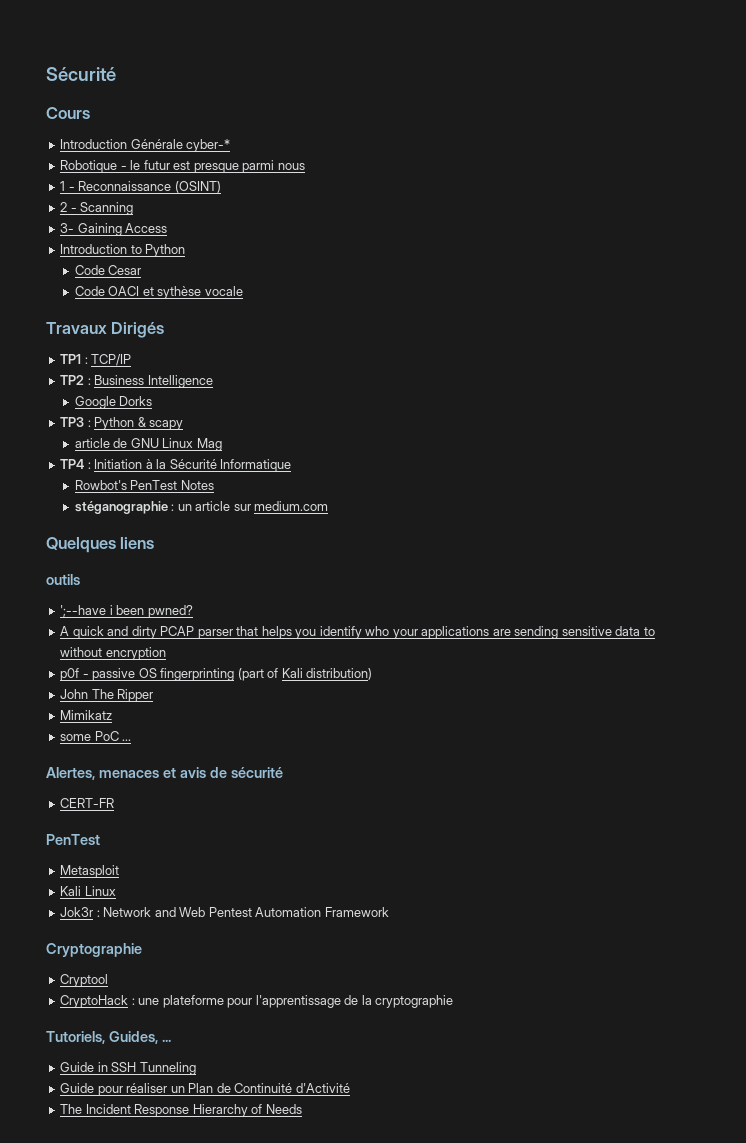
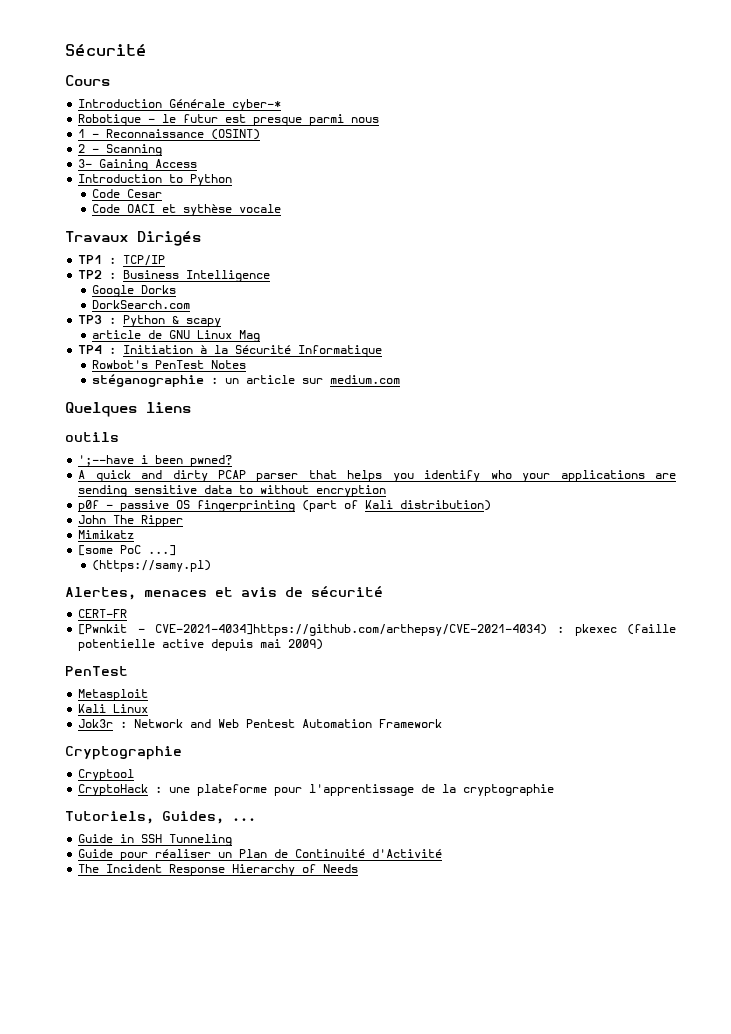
+ DorkSearch.com
- some PoC ...
+ [some PoC ...]
+ (https://samy.pl)
+ [Pwnkit - CVE-2021-4034]https://github.com/arthepsy/CVE-2021-4034) : pkexec (faille potentielle active depuis mai 2009)

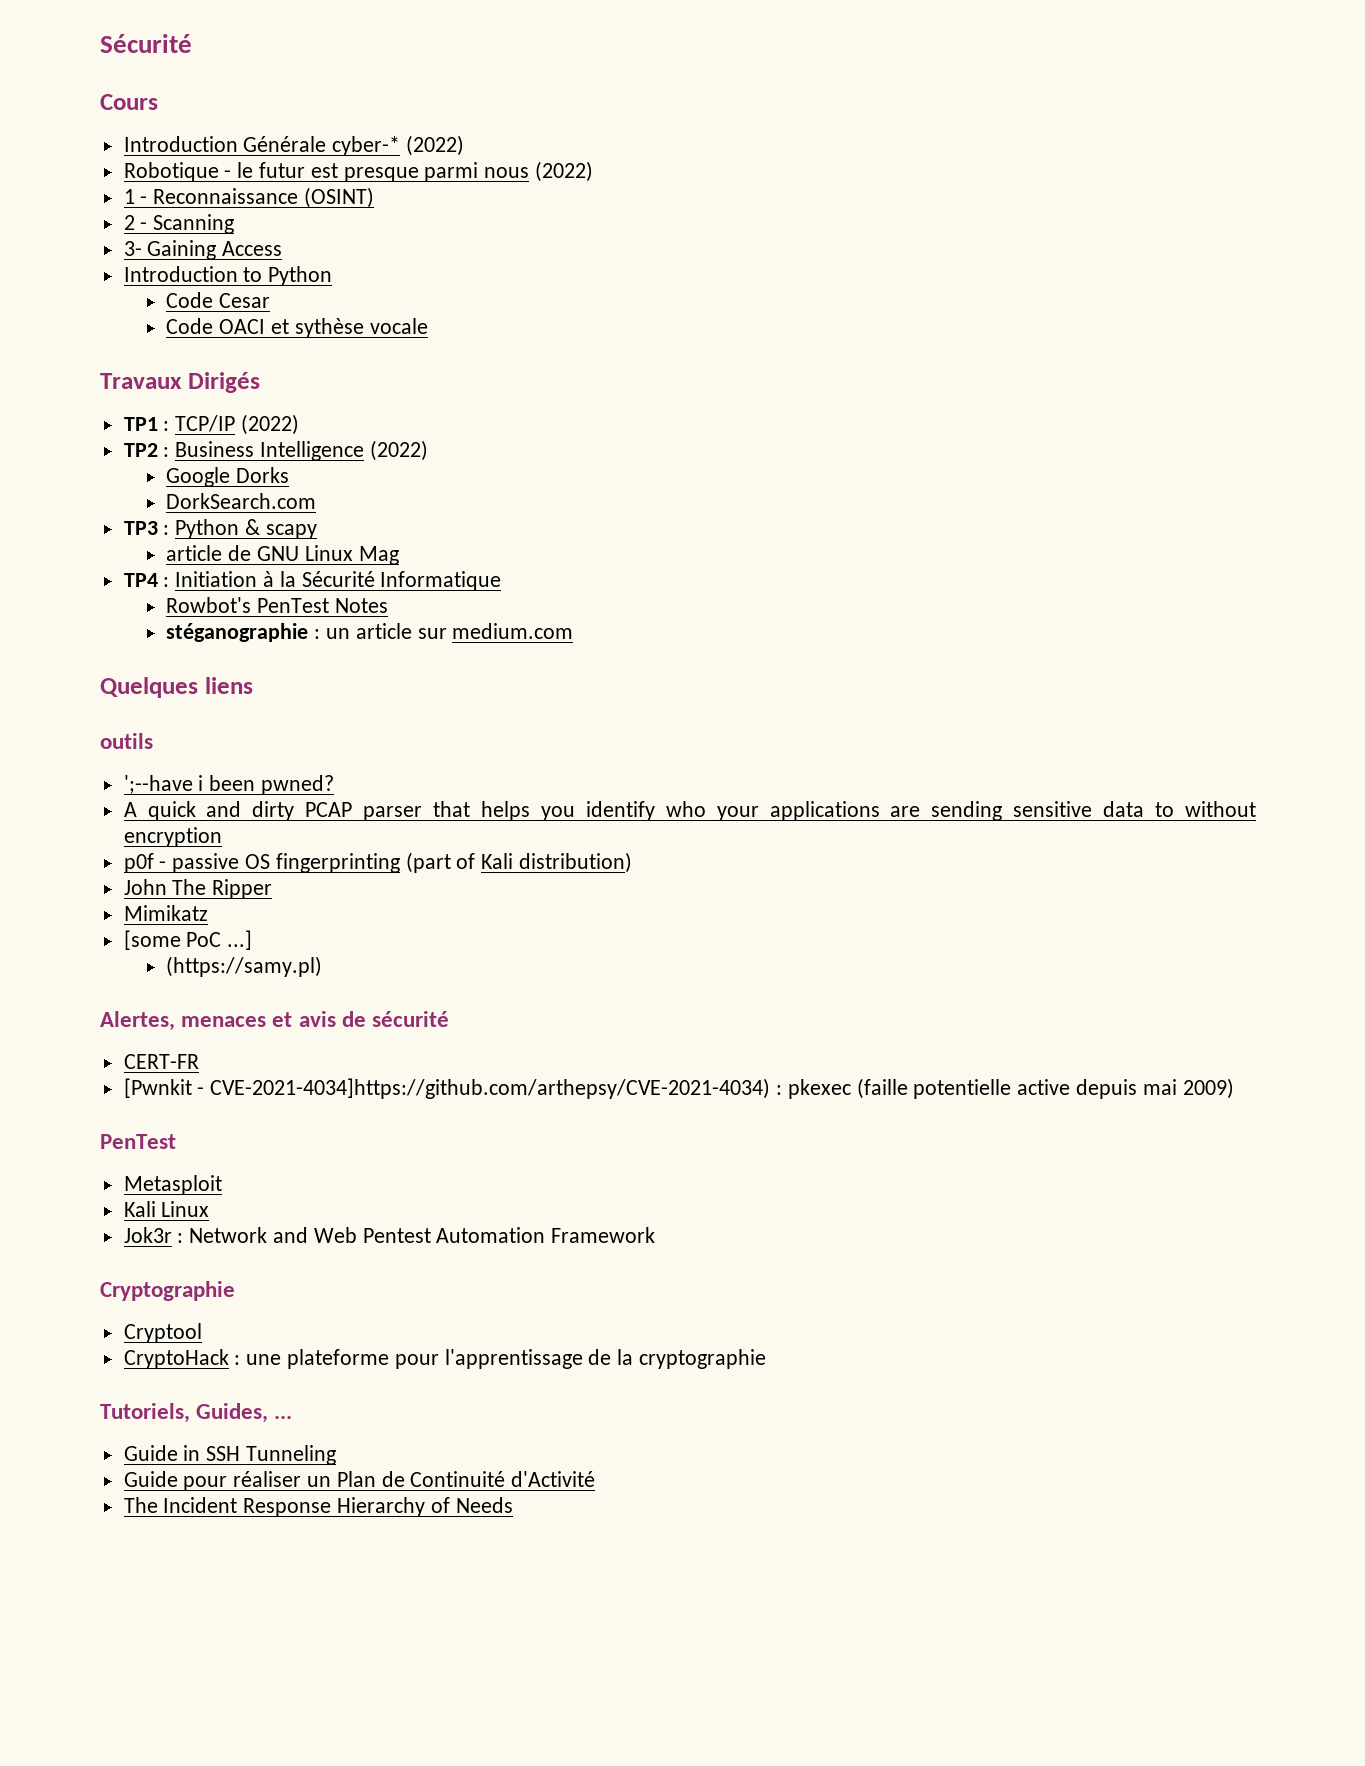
- Introduction Générale cyber-*
+ Introduction Générale cyber-* (2022)
- Robotique - le futur est presque parmi nous
+ Robotique - le futur est presque parmi nous (2022)
- TP1 : TCP/IP
+ TP1 : TCP/IP (2022)
- TP2 : Business Intelligence
+ TP2 : Business Intelligence (2022)

